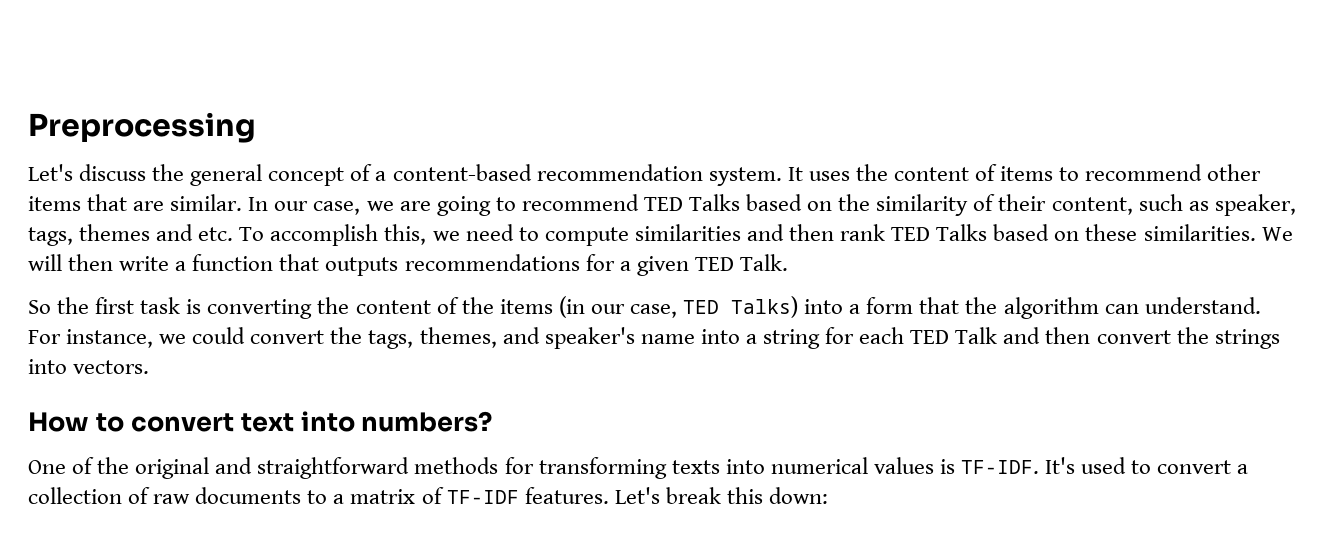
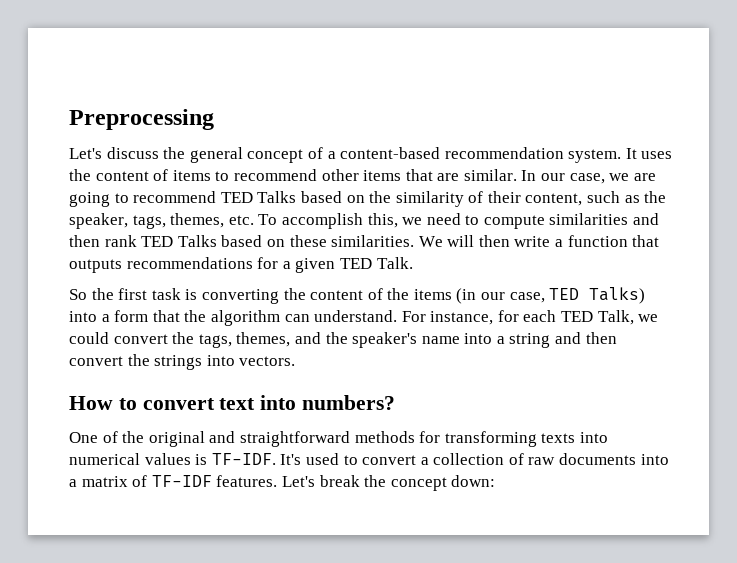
- In our case, we are going to recommend TED Talks based on the similarity of their content, such as speaker, tags, themes and etc. To accomplish this, we need to compute similarities and then rank TED Talks based on these similarities.
+ In our case, we are going to recommend TED Talks based on the similarity of their content, such as the speaker, tags, themes, etc. To accomplish this, we need to compute similarities and then rank TED Talks based on these similarities.
- For instance, we could convert the tags, themes, and speaker's name into a string for each TED Talk and then convert the strings into vectors.
+ For instance, for each TED Talk, we could convert the tags, themes, and the speaker's name into a string and then convert the strings into vectors.
- It's used to convert a collection of raw documents to a matrix of TF-IDF features.
+ It's used to convert a collection of raw documents into a matrix of TF-IDF features.
- Let's break this down:
+ Let's break the concept down:

